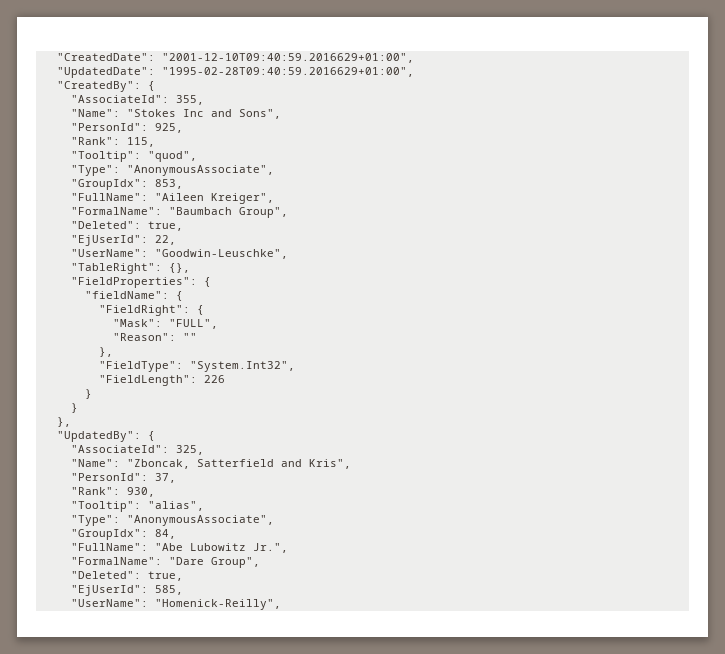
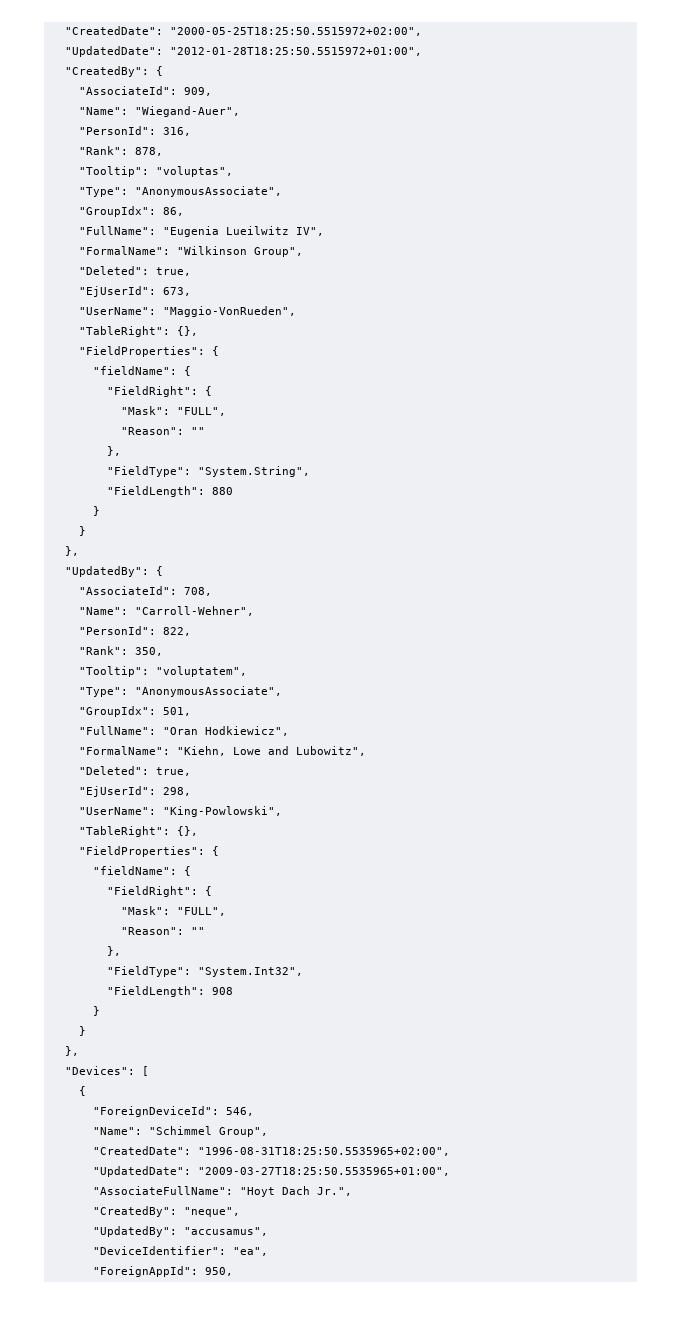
- "CreatedDate": "2001-12-10T09:40:59.2016629+01:00",
- "UpdatedDate": "1995-02-28T09:40:59.2016629+01:00",
+ "CreatedDate": "2000-05-25T18:25:50.5515972+02:00",
+ "UpdatedDate": "2012-01-28T18:25:50.5515972+01:00",
- "AssociateId": 355,
- "Name": "Stokes Inc and Sons",
- "PersonId": 925,
- "Rank": 115,
- "Tooltip": "quod",
+ "AssociateId": 909,
+ "Name": "Wiegand-Auer",
+ "PersonId": 316,
+ "Rank": 878,
+ "Tooltip": "voluptas",
  "Type": "AnonymousAssociate",
- "GroupIdx": 853,
- "FullName": "Aileen Kreiger",
- "FormalName": "Baumbach Group",
+ "GroupIdx": 86,
+ "FullName": "Eugenia Lueilwitz IV",
+ "FormalName": "Wilkinson Group",
  "Deleted": true,
- "EjUserId": 22,
- "UserName": "Goodwin-Leuschke",
+ "EjUserId": 673,
+ "UserName": "Maggio-VonRueden",
+ "TableRight": {},
+ "FieldProperties": {
+ "fieldName": {
+ "FieldRight": {
+ "Mask": "FULL",
+ "Reason": ""
+ },
+ "FieldType": "System.String",
+ "FieldLength": 880
+ }
+ }
+ },
+ "UpdatedBy": {
+ "AssociateId": 708,
+ "Name": "Carroll-Wehner",
+ "PersonId": 822,
+ "Rank": 350,
+ "Tooltip": "voluptatem",
+ "Type": "AnonymousAssociate",
+ "GroupIdx": 501,
+ "FullName": "Oran Hodkiewicz",
+ "FormalName": "Kiehn, Lowe and Lubowitz",
+ "Deleted": true,
+ "EjUserId": 298,
+ "UserName": "King-Powlowski",
- "FieldLength": 226
+ "FieldLength": 908
  }
  }
  },
- "UpdatedBy": {
- "AssociateId": 325,
- "Name": "Zboncak, Satterfield and Kris",
- "PersonId": 37,
- "Rank": 930,
- "Tooltip": "alias",
- "Type": "AnonymousAssociate",
- "GroupIdx": 84,
- "FullName": "Abe Lubowitz Jr.",
- "FormalName": "Dare Group",
- "Deleted": true,
- "EjUserId": 585,
- "UserName": "Homenick-Reilly",
+ "Devices": [
+ {
+ "ForeignDeviceId": 546,
+ "Name": "Schimmel Group",
+ "CreatedDate": "1996-08-31T18:25:50.5535965+02:00",
+ "UpdatedDate": "2009-03-27T18:25:50.5535965+01:00",
+ "AssociateFullName": "Hoyt Dach Jr.",
+ "CreatedBy": "neque",
+ "UpdatedBy": "accusamus",
+ "DeviceIdentifier": "ea",
+ "ForeignAppId": 950,

